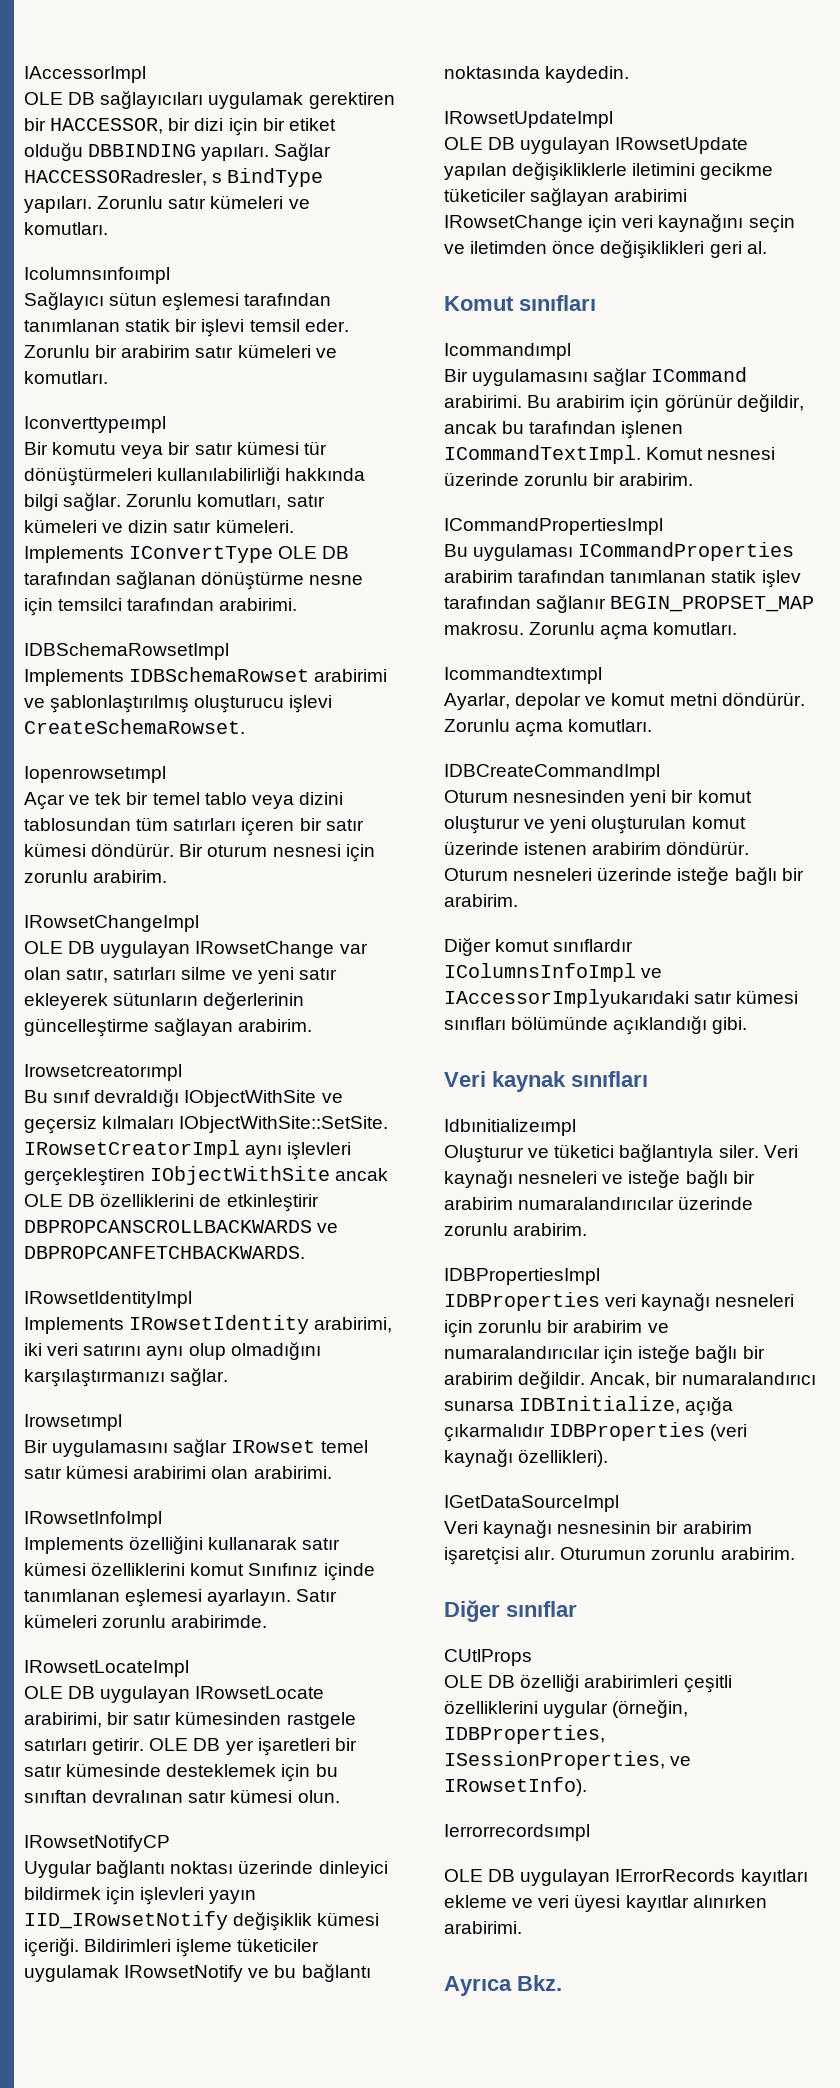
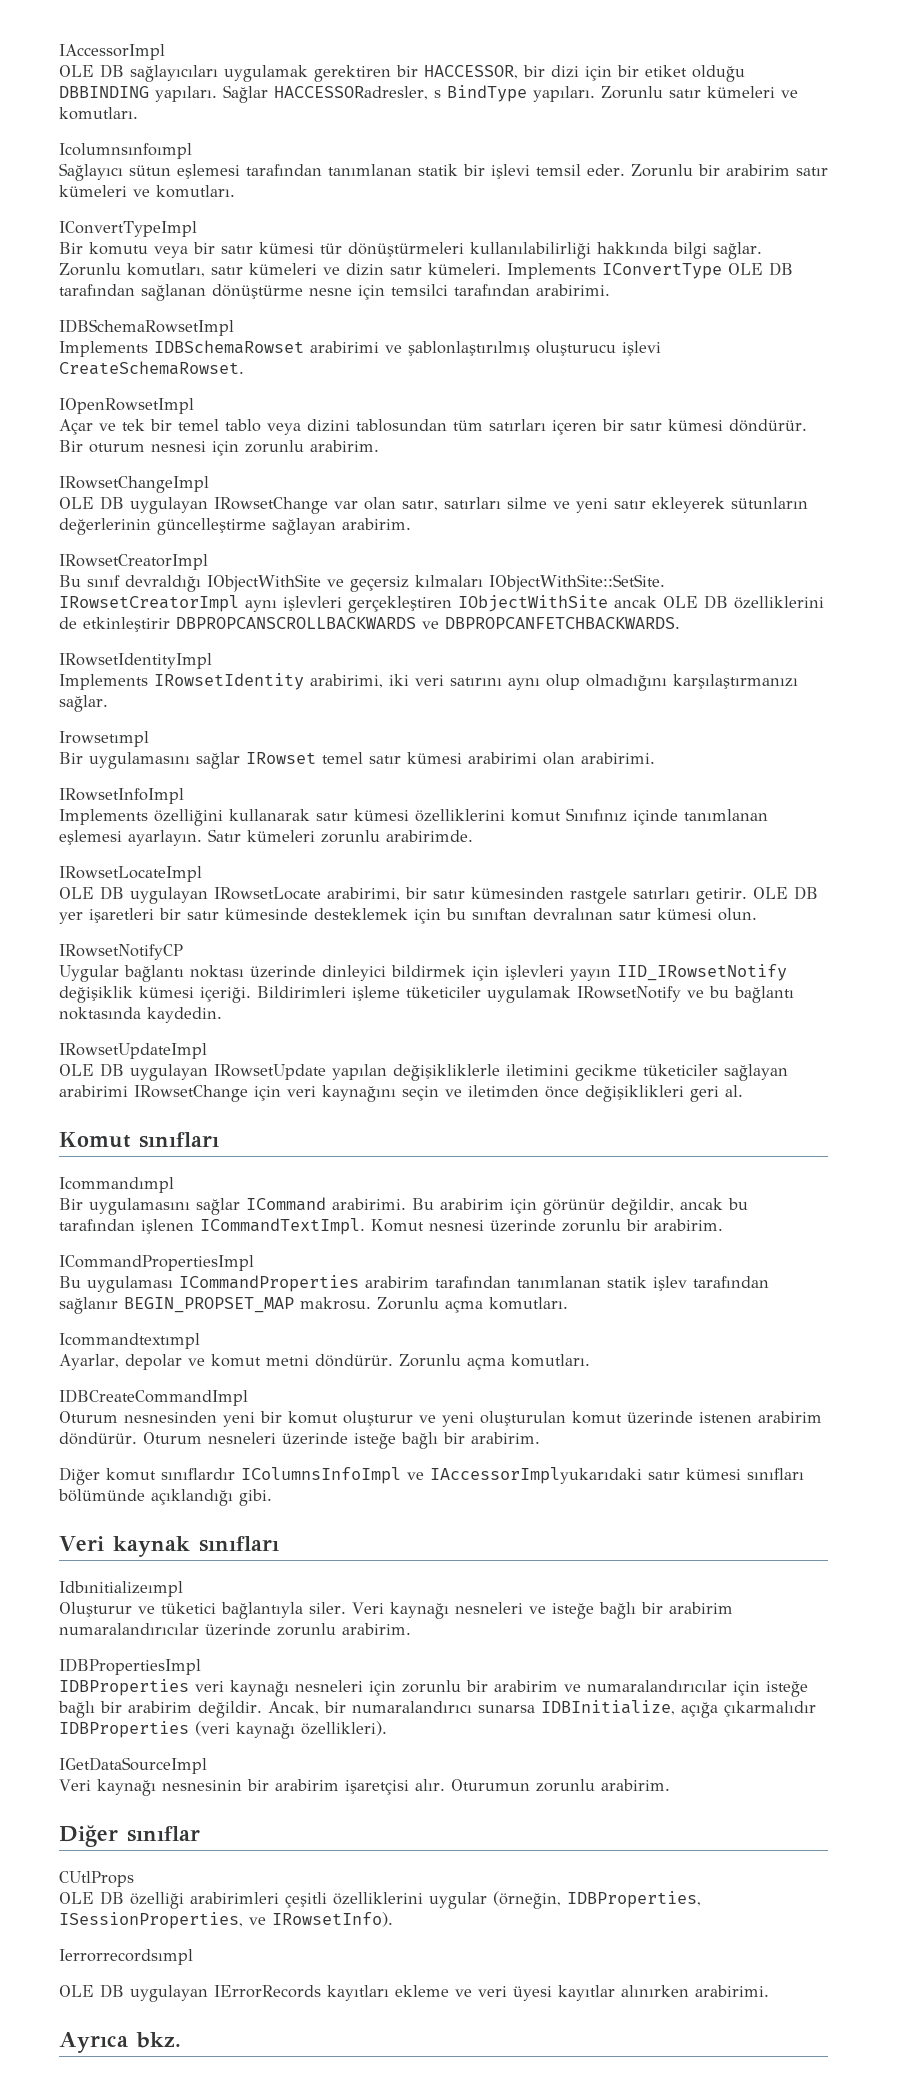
- Iconverttypeımpl
+ IConvertTypeImpl
- Iopenrowsetımpl
+ IOpenRowsetImpl
  OLE DB uygulayan IRowsetChange var olan satır, satırları silme ve yeni satır ekleyerek sütunların değerlerinin güncelleştirme sağlayan arabirim.
- Irowsetcreatorımpl
+ IRowsetCreatorImpl
- Ayrıca Bkz.
+ Ayrıca bkz.

